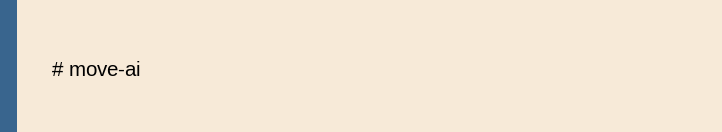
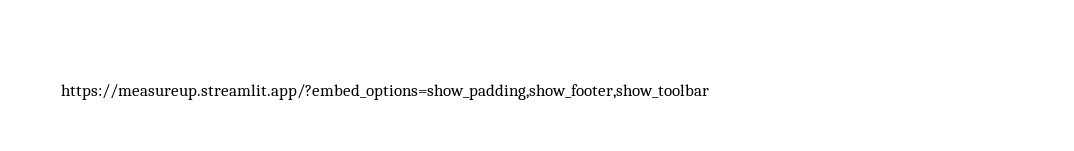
- # move-ai
+ https://measureup.streamlit.app/?embed_options=show_padding,show_footer,show_toolbar

